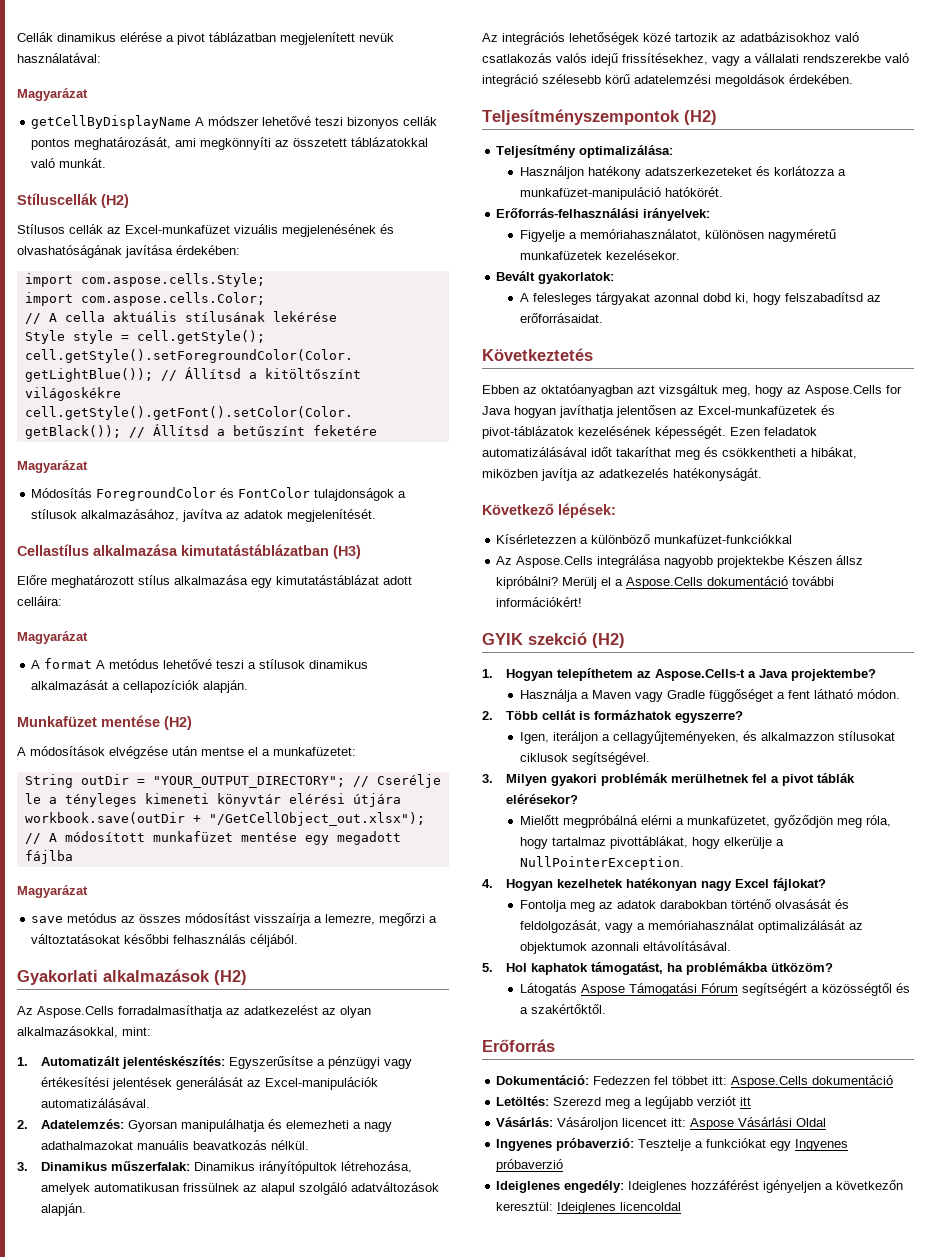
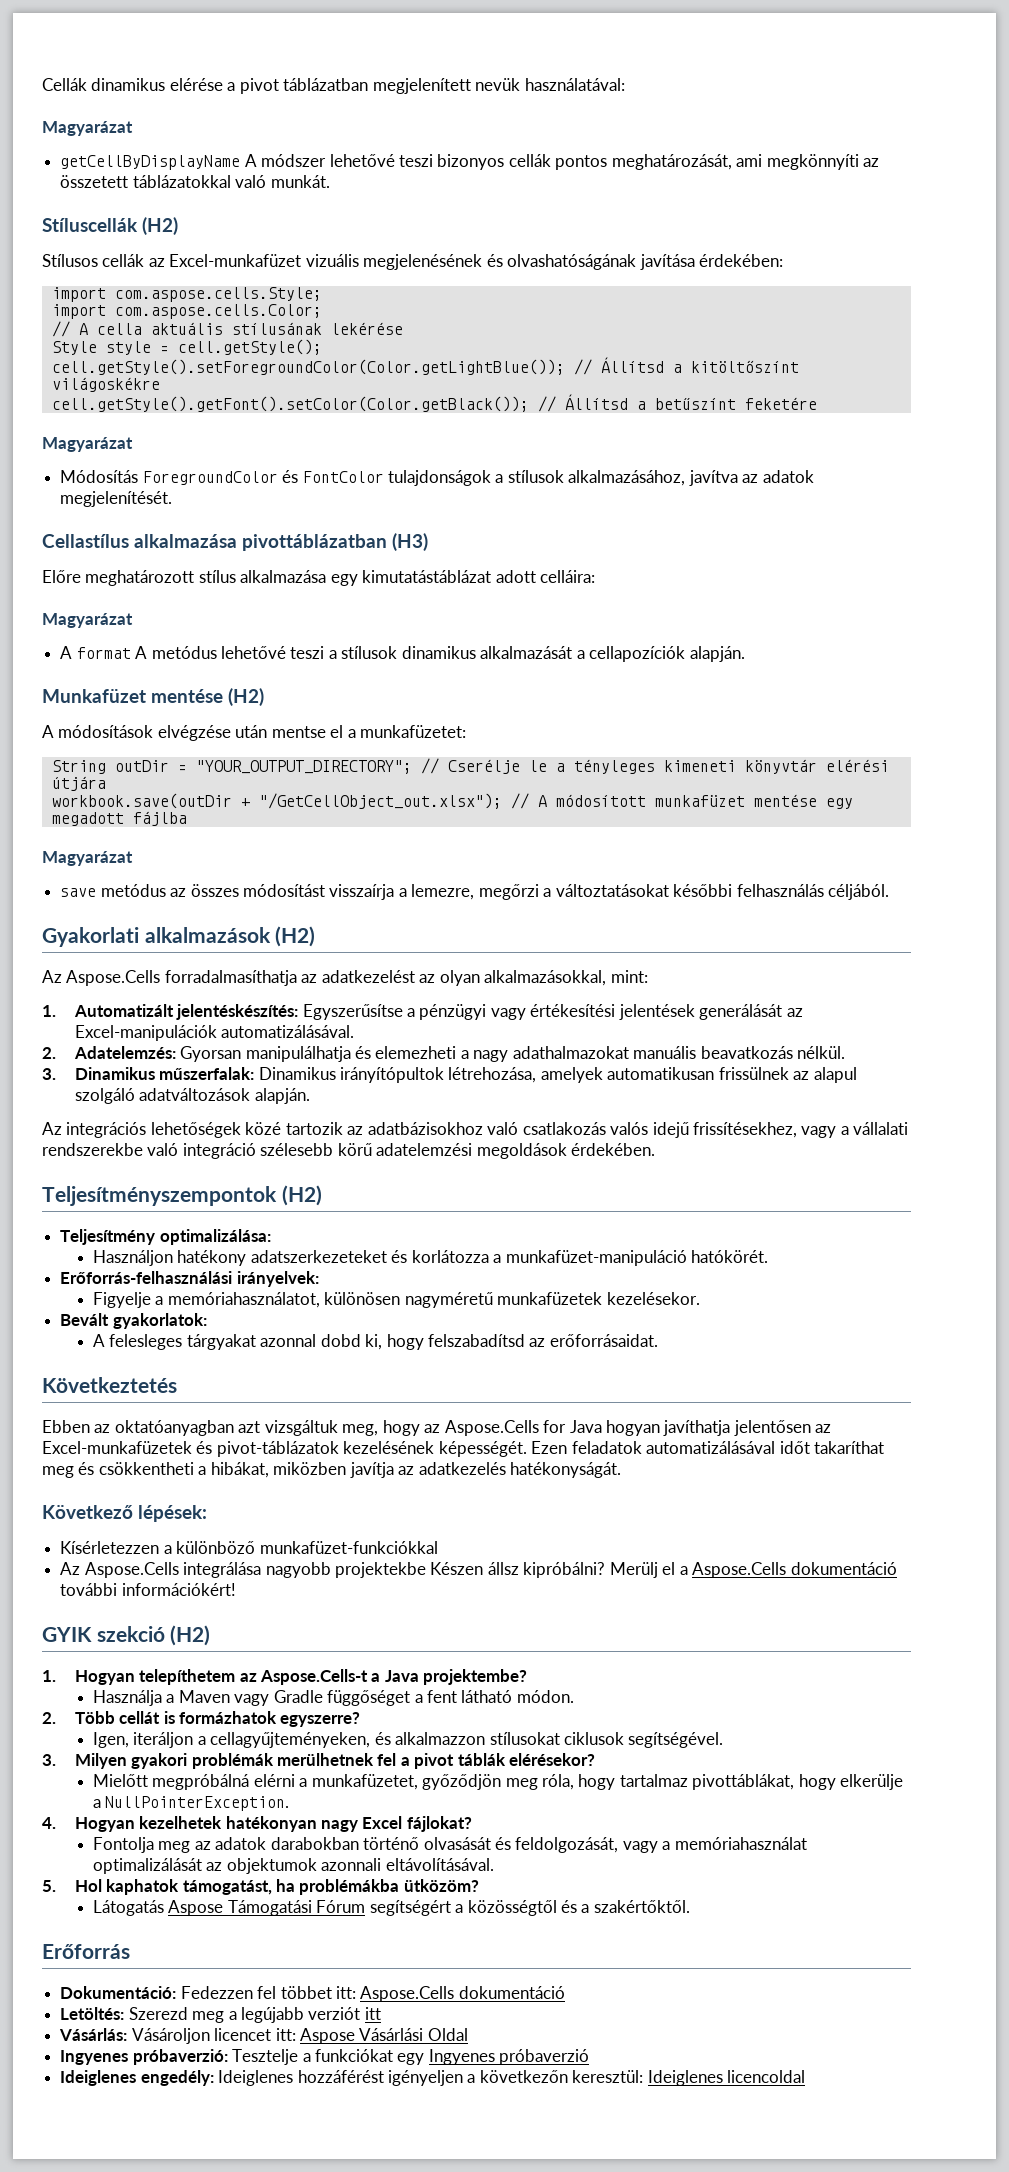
- Cellastílus alkalmazása kimutatástáblázatban (H3)
+ Cellastílus alkalmazása pivottáblázatban (H3)

